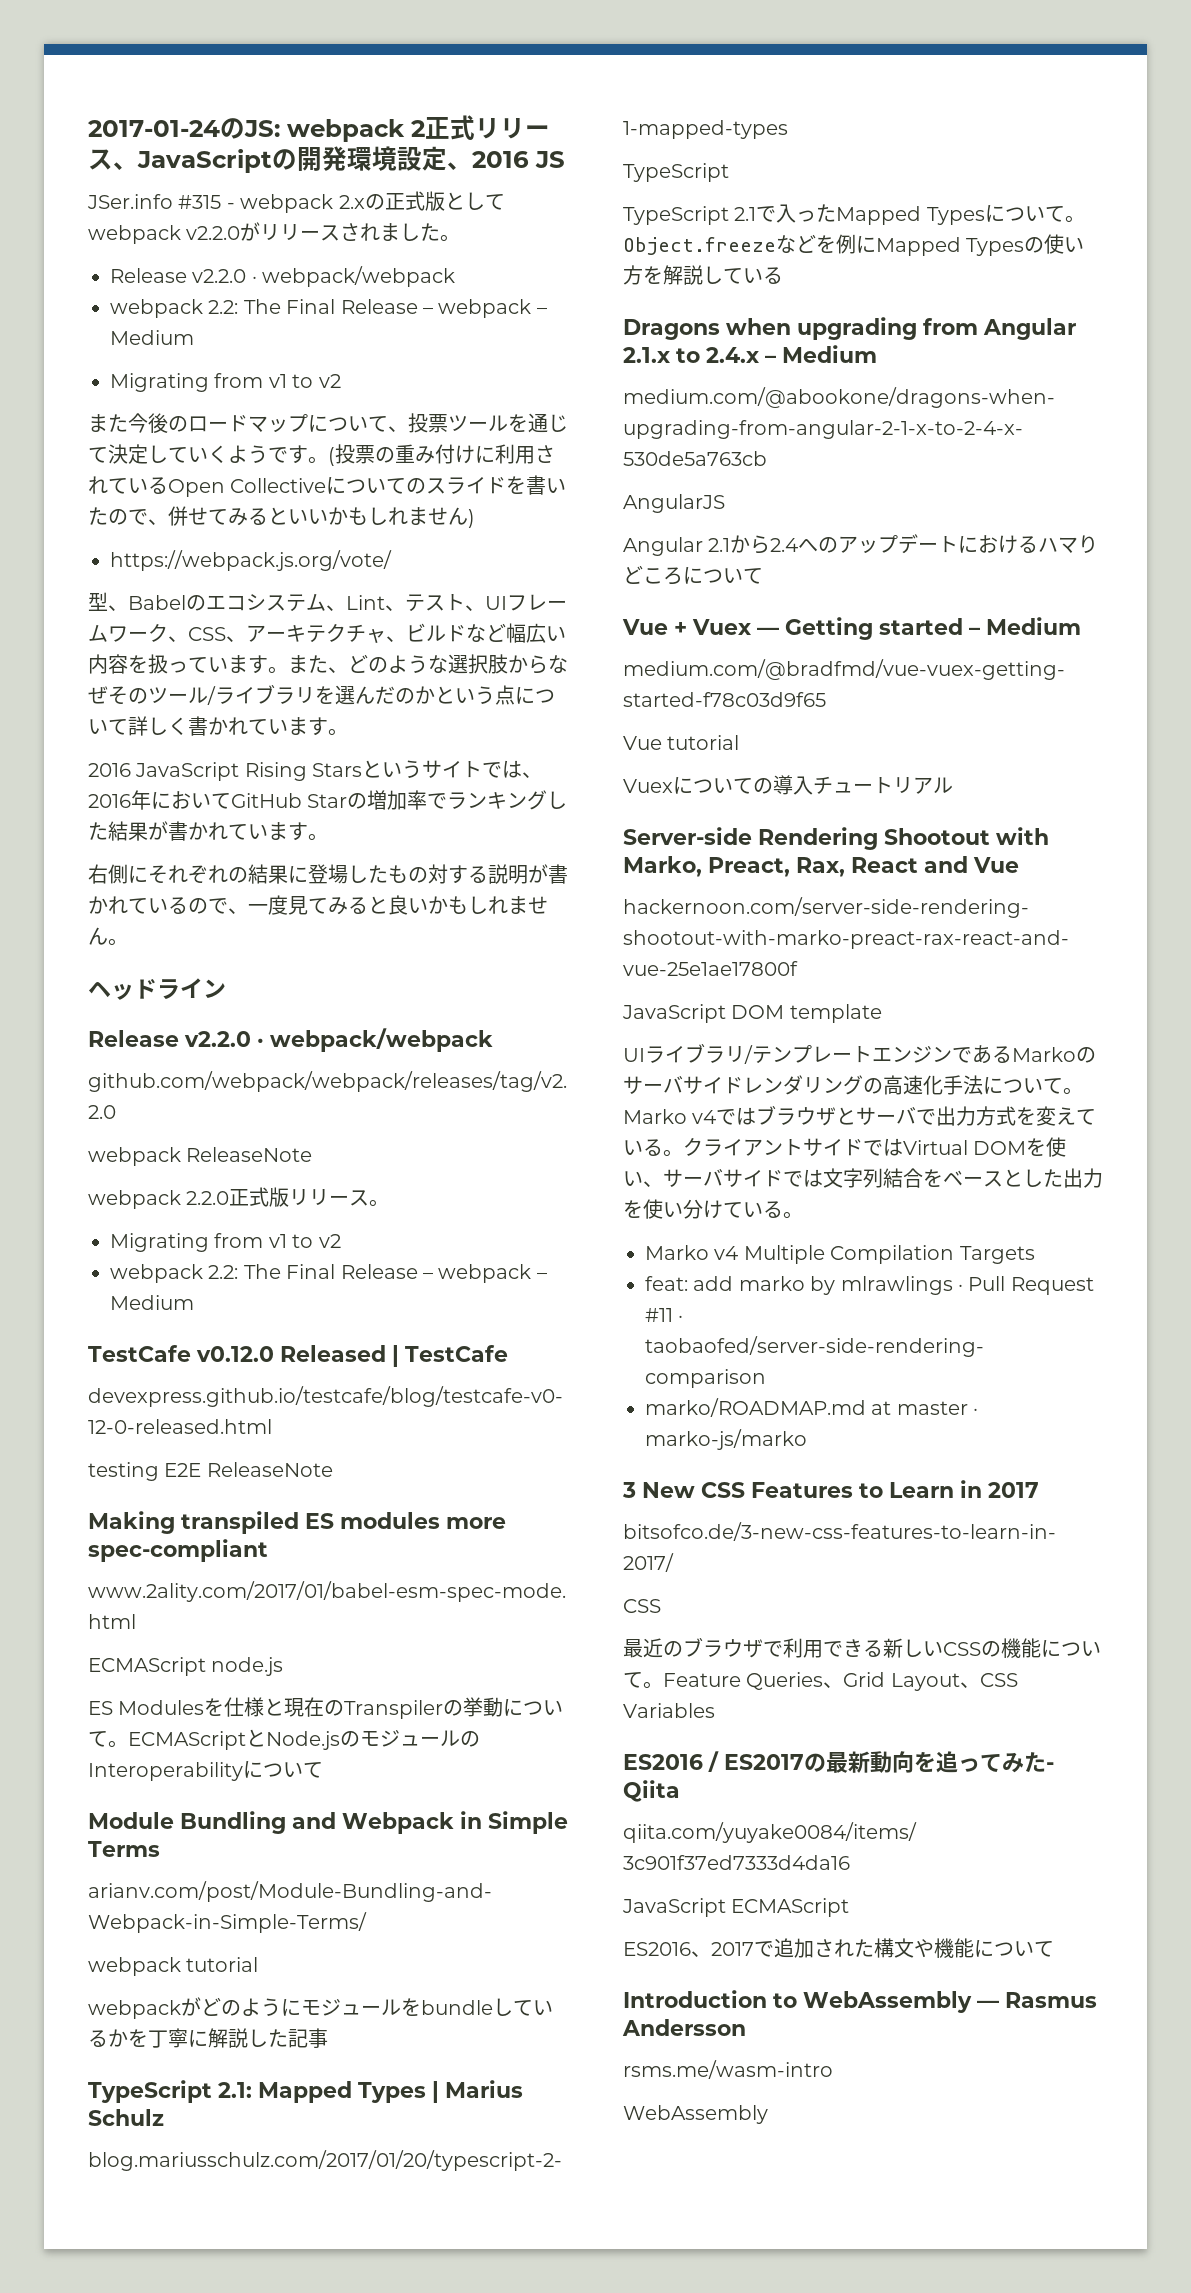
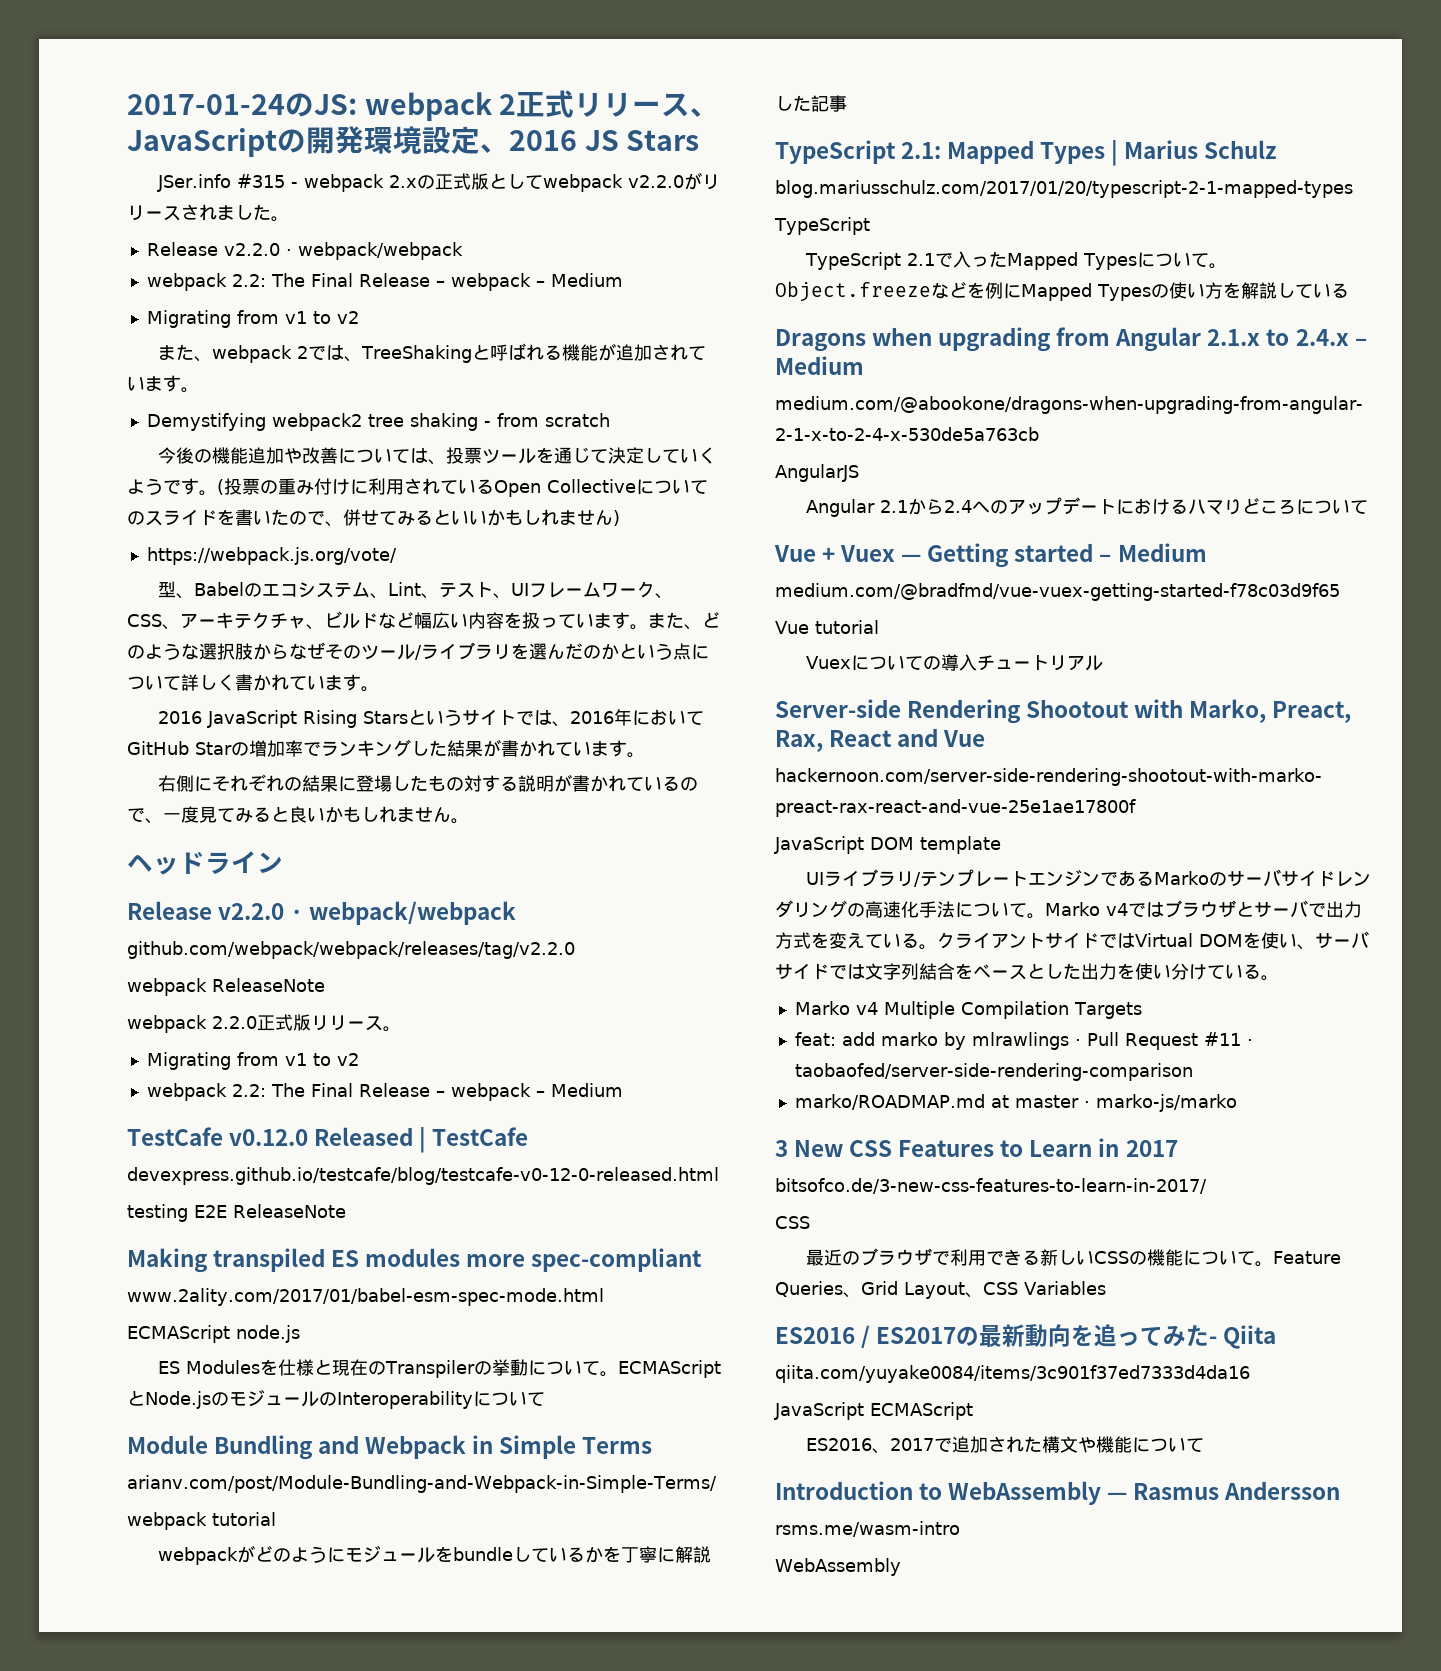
- 2017-01-24のJS: webpack 2正式リリース、JavaScriptの開発環境設定、2016 JS
+ 2017-01-24のJS: webpack 2正式リリース、JavaScriptの開発環境設定、2016 JS Stars
- また今後のロードマップについて、投票ツールを通じて決定していくようです。
+ また、webpack 2では、TreeShakingと呼ばれる機能が追加されています。
+ Demystifying webpack2 tree shaking - from scratch
+ 今後の機能追加や改善については、投票ツールを通じて決定していくようです。

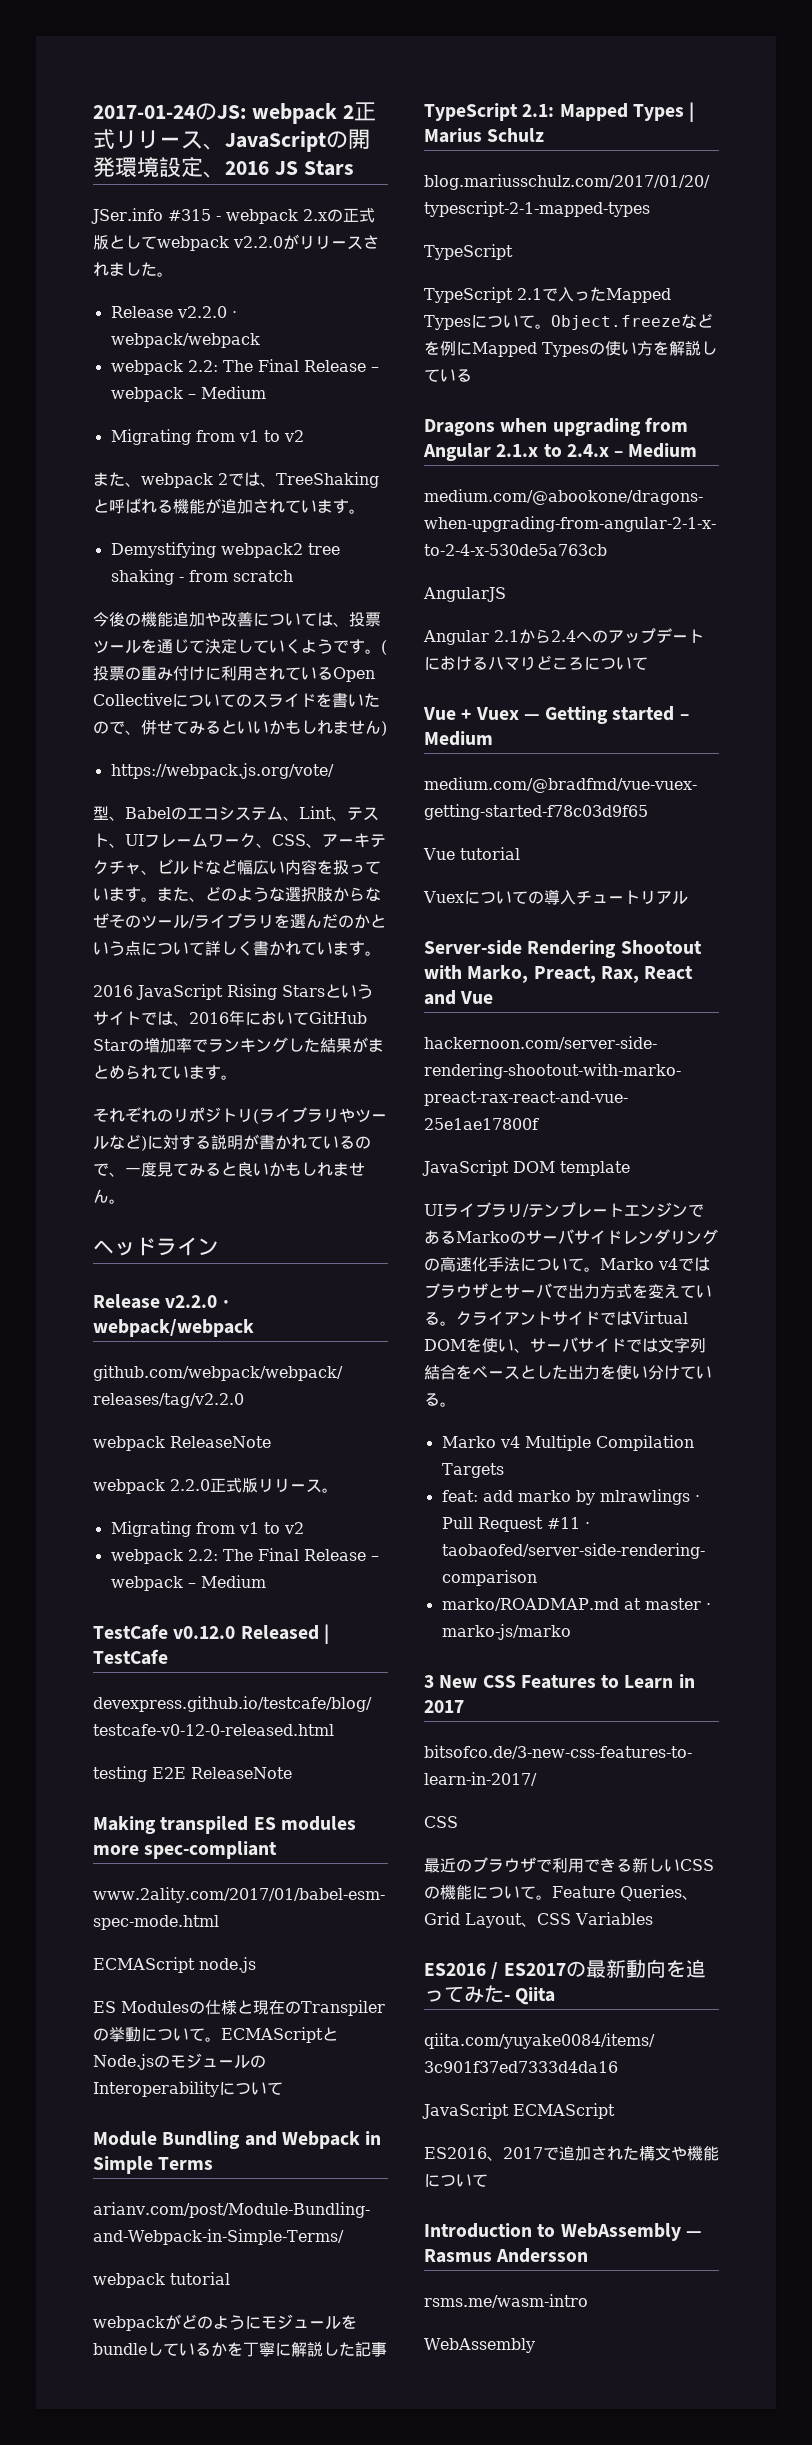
- 2016 JavaScript Rising Starsというサイトでは、2016年においてGitHub Starの増加率でランキングした結果が書かれています。
- 右側にそれぞれの結果に登場したもの対する説明が書かれているので、一度見てみると良いかもしれません。
+ 2016 JavaScript Rising Starsというサイトでは、2016年においてGitHub Starの増加率でランキングした結果がまとめられています。
+ それぞれのリポジトリ(ライブラリやツールなど)に対する説明が書かれているので、一度見てみると良いかもしれません。
- ES Modulesを仕様と現在のTranspilerの挙動について。
+ ES Modulesの仕様と現在のTranspilerの挙動について。

